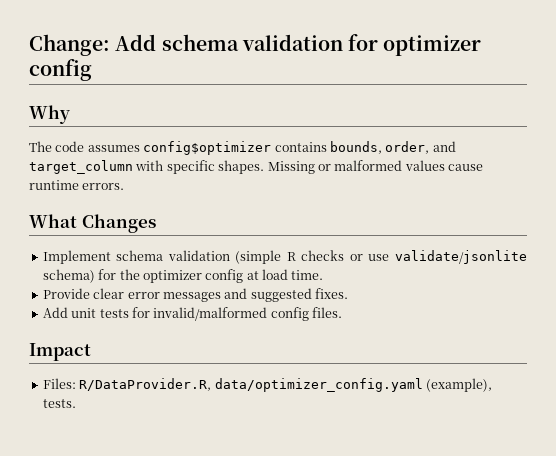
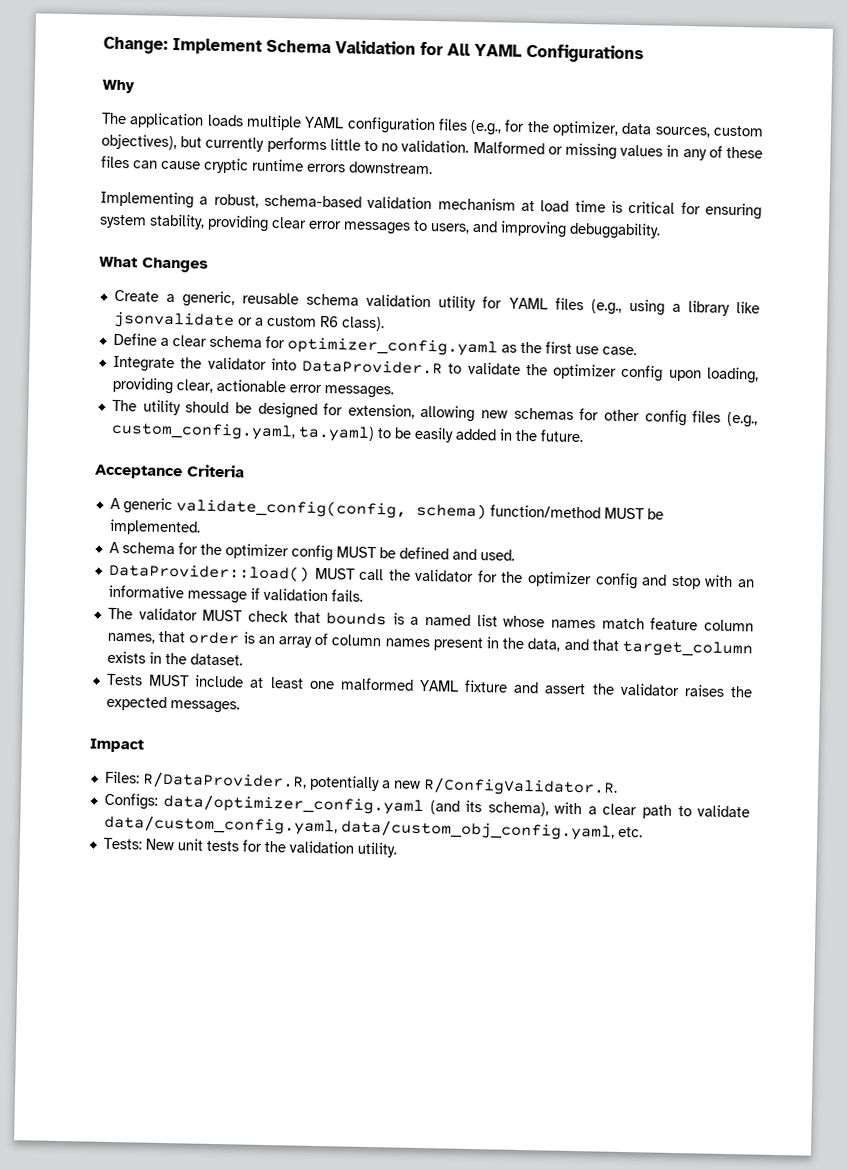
- Change: Add schema validation for optimizer config
+ Change: Implement Schema Validation for All YAML Configurations
  Why
- The code assumes config$optimizer contains bounds, order, and target_column with specific shapes. Missing or malformed values cause runtime errors.
+ The application loads multiple YAML configuration files (e.g., for the optimizer, data sources, custom objectives), but currently performs little to no validation. Malformed or missing values in any of these files can cause cryptic runtime errors downstream.
+ Implementing a robust, schema-based validation mechanism at load time is critical for ensuring system stability, providing clear error messages to users, and improving debuggability.
  What Changes
- Implement schema validation (simple R checks or use validate/jsonlite schema) for the optimizer config at load time.
- Provide clear error messages and suggested fixes.
- Add unit tests for invalid/malformed config files.
+ Create a generic, reusable schema validation utility for YAML files (e.g., using a library like jsonvalidate or a custom R6 class).
+ Define a clear schema for optimizer_config.yaml as the first use case.
+ Integrate the validator into DataProvider.R to validate the optimizer config upon loading, providing clear, actionable error messages.
+ The utility should be designed for extension, allowing new schemas for other config files (e.g., custom_config.yaml, ta.yaml) to be easily added in the future.
+ Acceptance Criteria
+ A generic validate_config(config, schema) function/method MUST be implemented.
+ A schema for the optimizer config MUST be defined and used.
+ DataProvider::load() MUST call the validator for the optimizer config and stop with an informative message if validation fails.
+ The validator MUST check that bounds is a named list whose names match feature column names, that order is an array of column names present in the data, and that target_column exists in the dataset.
+ Tests MUST include at least one malformed YAML fixture and assert the validator raises the expected messages.
  Impact
- Files: R/DataProvider.R, data/optimizer_config.yaml (example), tests.
+ Files: R/DataProvider.R, potentially a new R/ConfigValidator.R.
+ Configs: data/optimizer_config.yaml (and its schema), with a clear path to validate data/custom_config.yaml, data/custom_obj_config.yaml, etc.
+ Tests: New unit tests for the validation utility.

